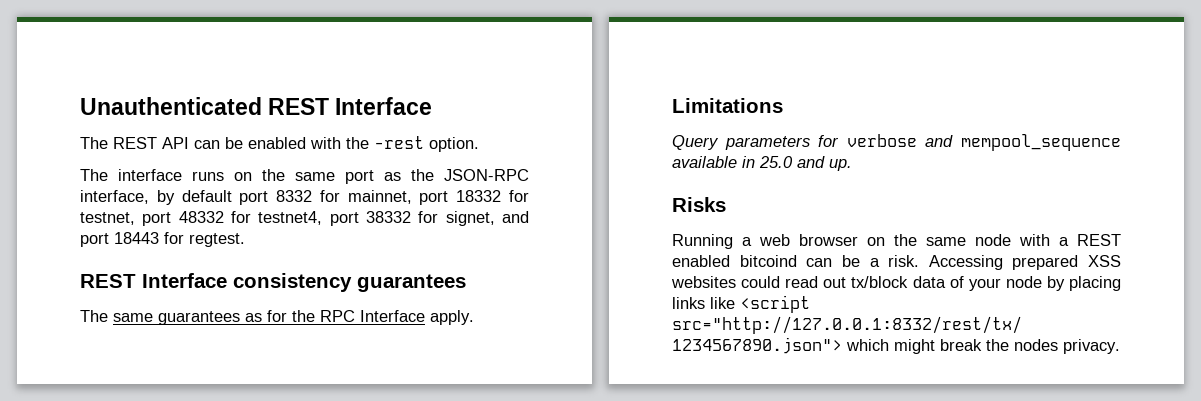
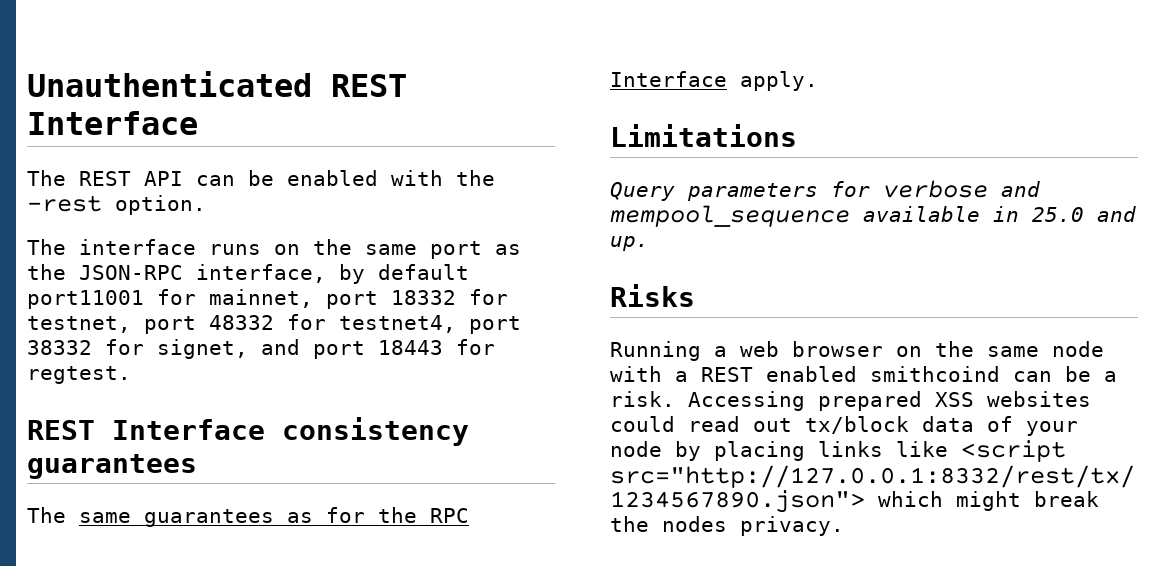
- The interface runs on the same port as the JSON-RPC interface, by default port 8332 for mainnet, port 18332 for testnet, port 48332 for testnet4, port 38332 for signet, and port 18443 for regtest.
+ The interface runs on the same port as the JSON-RPC interface, by default port11001 for mainnet, port 18332 for testnet, port 48332 for testnet4, port 38332 for signet, and port 18443 for regtest.
- Running a web browser on the same node with a REST enabled bitcoind can be a risk.
+ Running a web browser on the same node with a REST enabled smithcoind can be a risk.

